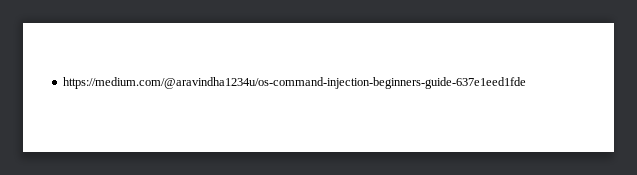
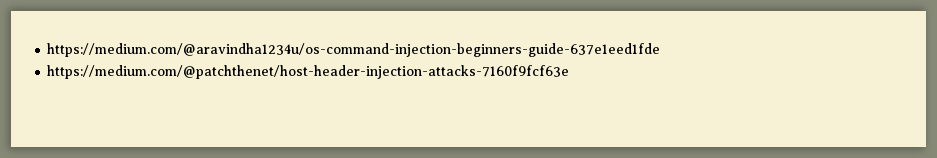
+ https://medium.com/@patchthenet/host-header-injection-attacks-7160f9fcf63e

